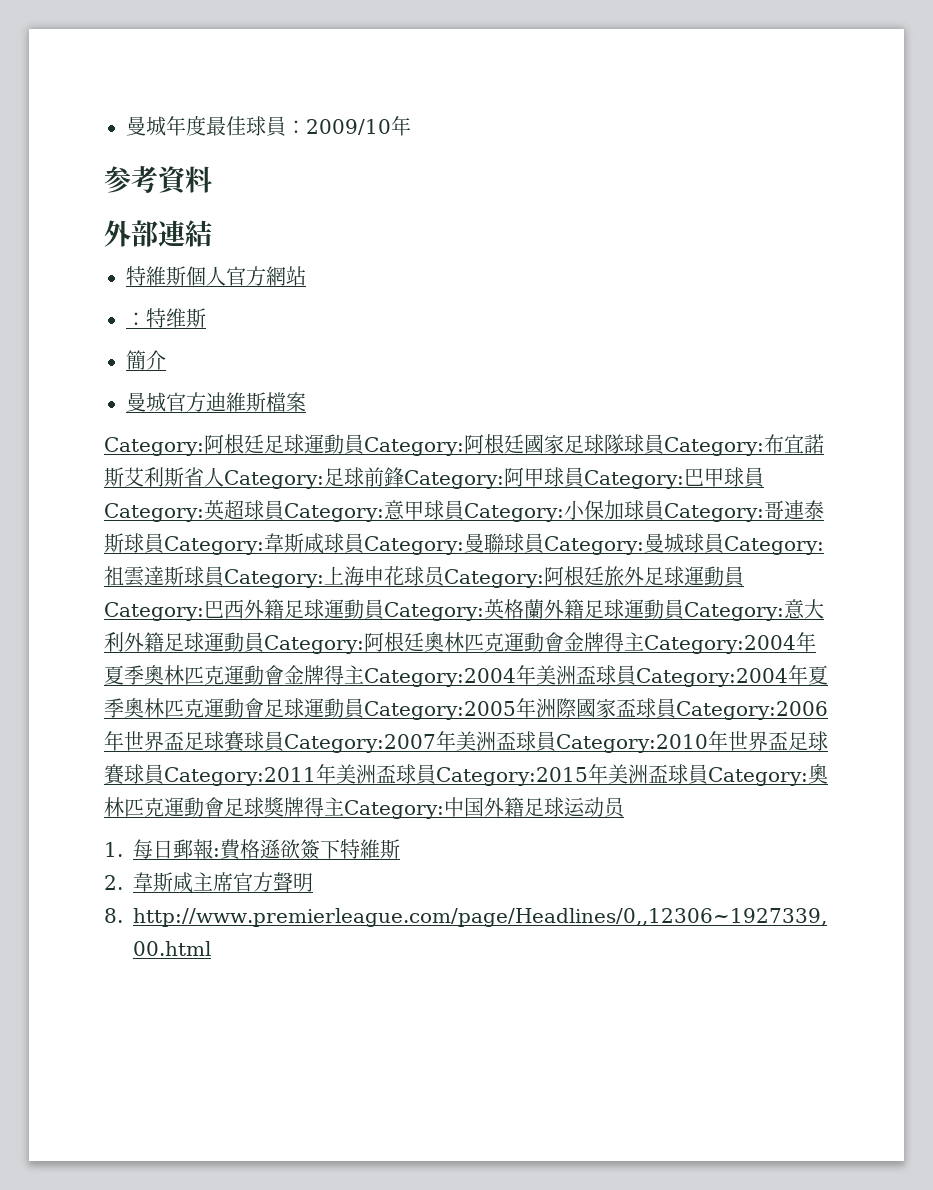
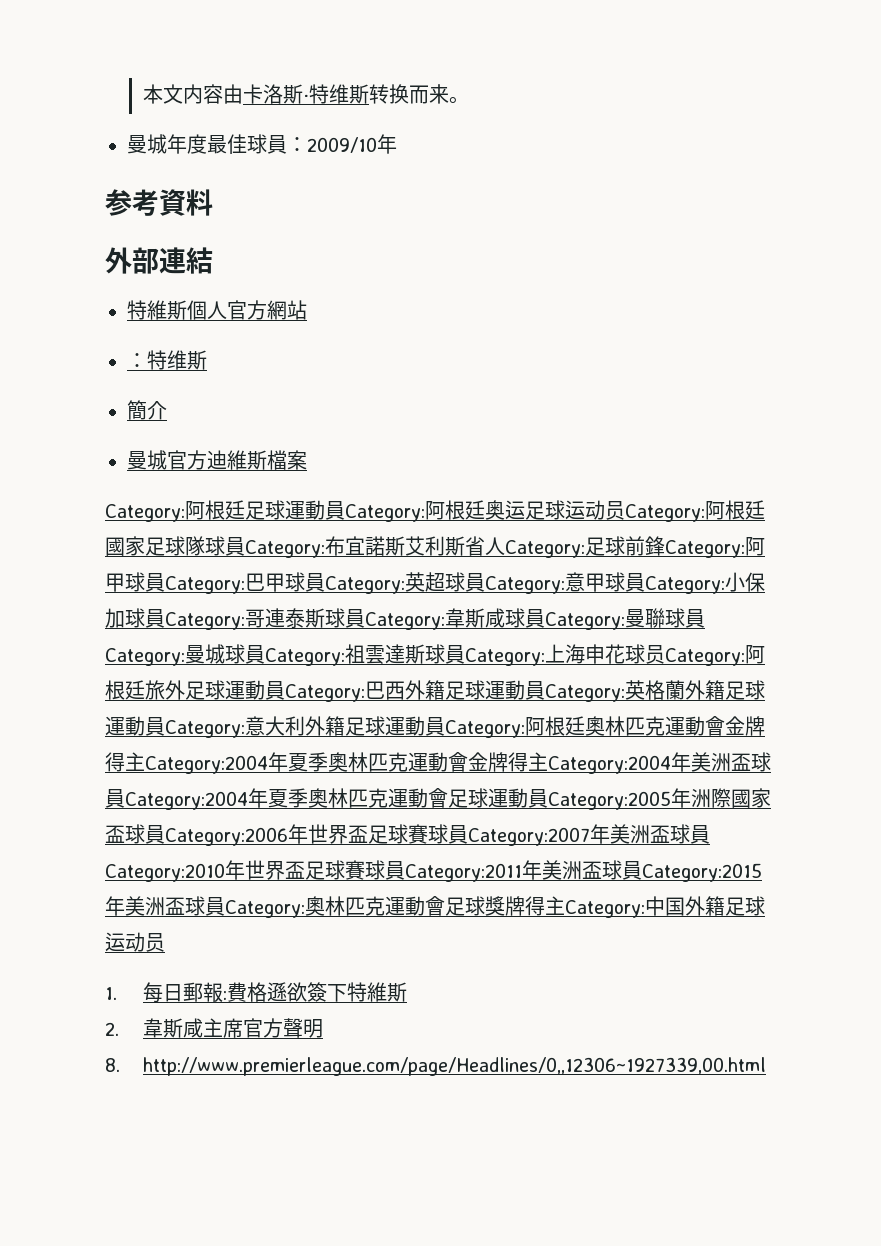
+ 本文内容由卡洛斯·特维斯转换而来。
- 阿根廷國家足球隊球員Category:
+ 阿根廷奥运足球运动员Category:阿根廷國家足球隊球員Category:

